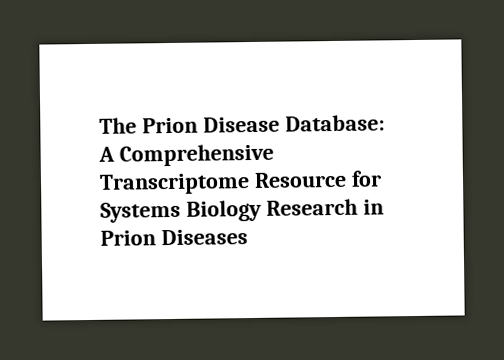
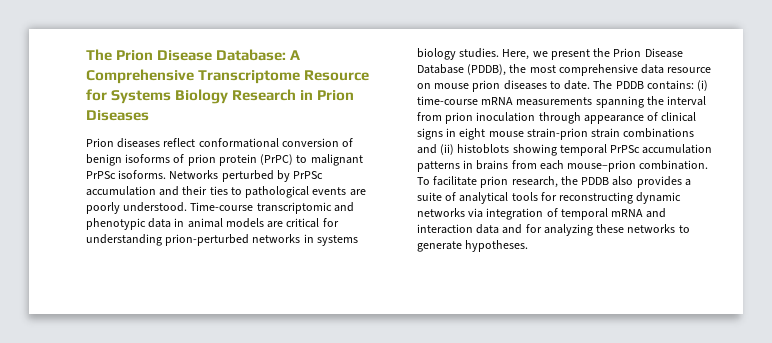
+ Prion diseases reflect conformational conversion of benign isoforms of prion protein (PrPC) to malignant PrPSc isoforms. Networks perturbed by PrPSc accumulation and their ties to pathological events are poorly understood. Time-course transcriptomic and phenotypic data in animal models are critical for understanding prion-perturbed networks in systems biology studies. Here, we present the Prion Disease Database (PDDB), the most comprehensive data resource on mouse prion diseases to date. The PDDB contains: (i) time-course mRNA measurements spanning the interval from prion inoculation through appearance of clinical signs in eight mouse strain-prion strain combinations and (ii) histoblots showing temporal PrPSc accumulation patterns in brains from each mouse–prion combination. To facilitate prion research, the PDDB also provides a suite of analytical tools for reconstructing dynamic networks via integration of temporal mRNA and interaction data and for analyzing these networks to generate hypotheses.

